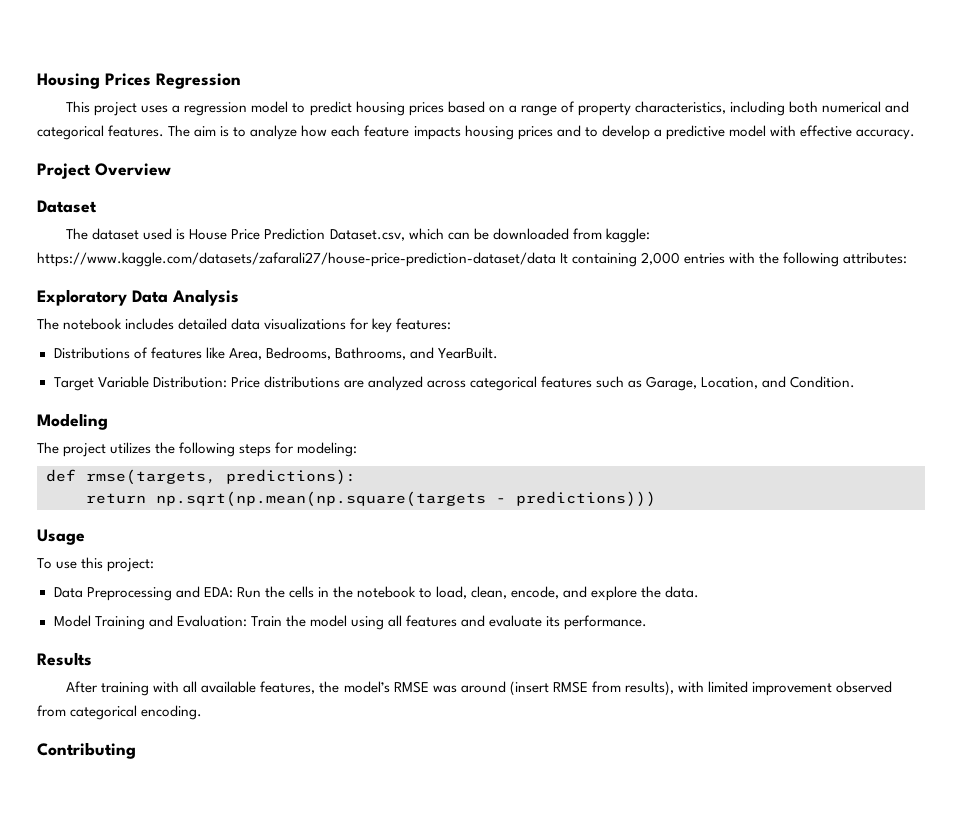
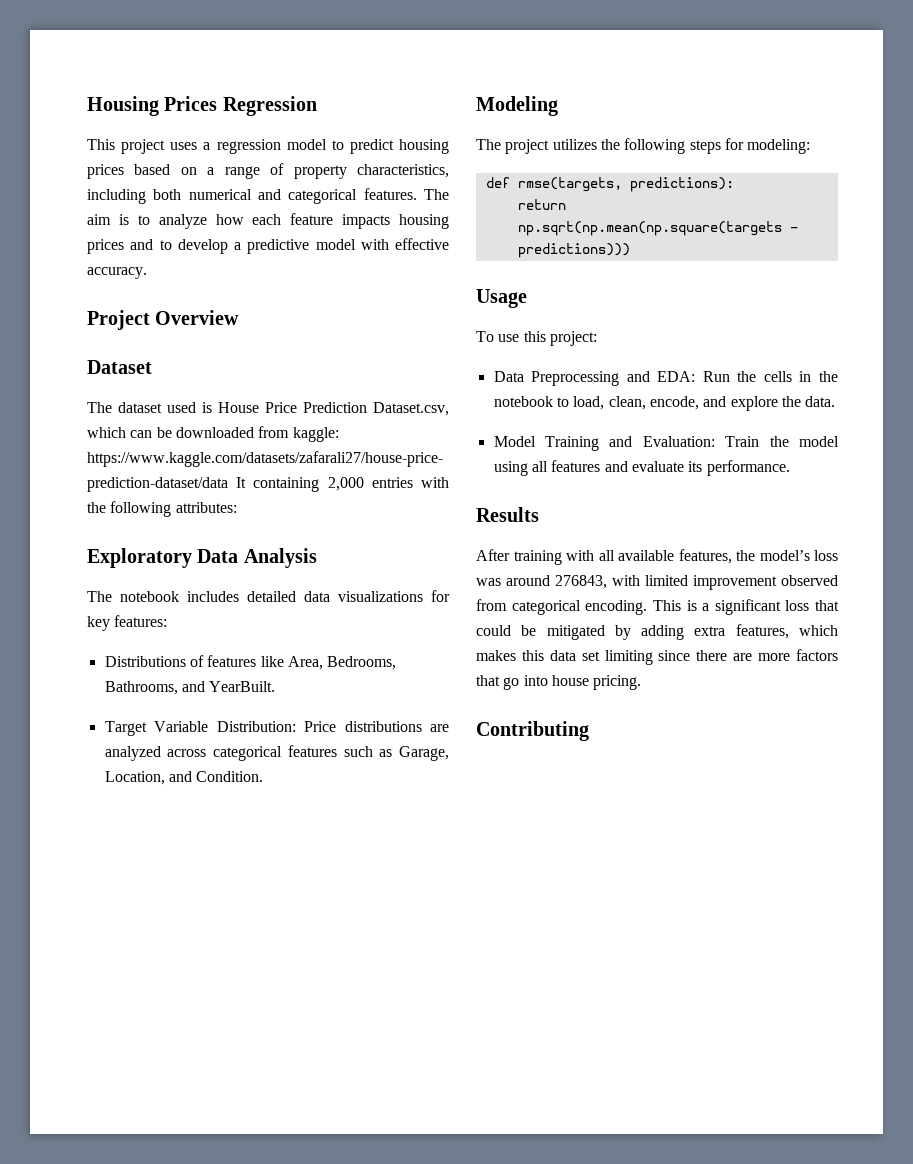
- After training with all available features, the model’s RMSE was around (insert RMSE from results), with limited improvement observed from categorical encoding.
+ After training with all available features, the model’s loss was around 276843, with limited improvement observed from categorical encoding. This is a significant loss that could be mitigated by adding extra features, which makes this data set limiting since there are more factors that go into house pricing.

